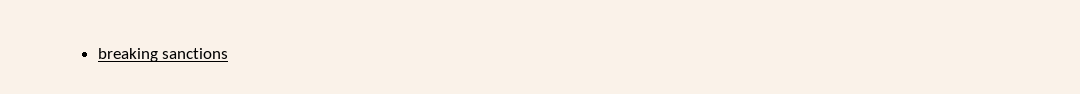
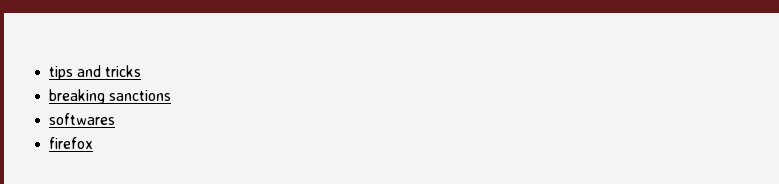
+ tips and tricks
+ softwares
+ firefox

